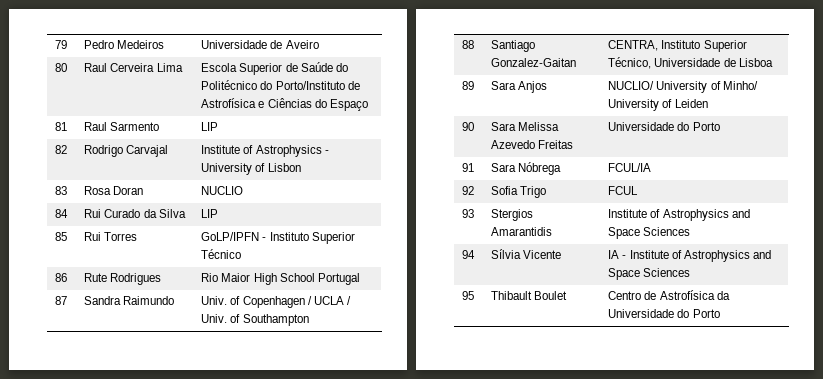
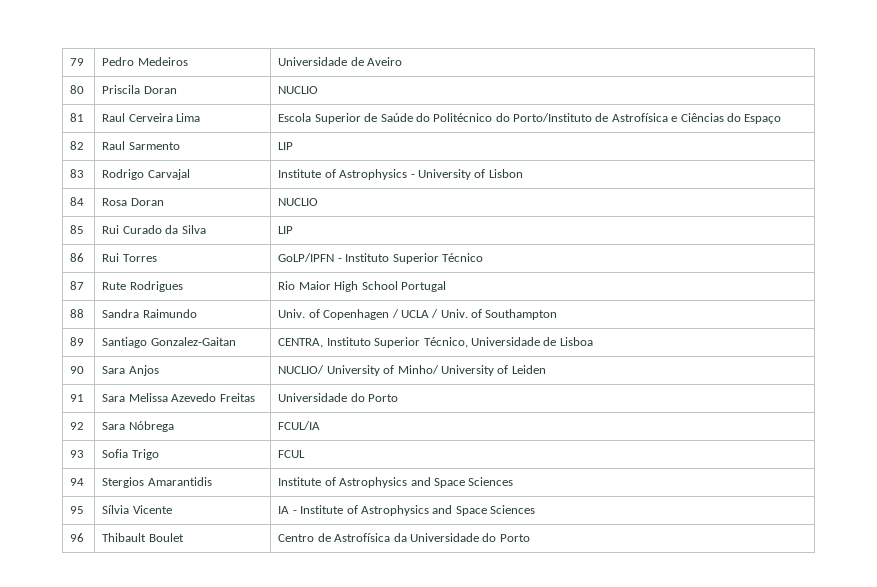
- 80 | Raul Cerveira Lima | Escola Superior de Saúde do Politécnico do Porto/Instituto de Astrofísica e Ciências do Espaço
+ 80 | Priscila Doran | NUCLIO
+ 81 | Raul Cerveira Lima | Escola Superior de Saúde do Politécnico do Porto/Instituto de Astrofísica e Ciências do Espaço
- 81 | Raul Sarmento | LIP
+ 82 | Raul Sarmento | LIP
- 82 | Rodrigo Carvajal | Institute of Astrophysics - University of Lisbon
+ 83 | Rodrigo Carvajal | Institute of Astrophysics - University of Lisbon
- 83 | Rosa Doran | NUCLIO
+ 84 | Rosa Doran | NUCLIO
- 84 | Rui Curado da Silva | LIP
+ 85 | Rui Curado da Silva | LIP
- 85 | Rui Torres | GoLP/IPFN - Instituto Superior Técnico
+ 86 | Rui Torres | GoLP/IPFN - Instituto Superior Técnico
- 86 | Rute Rodrigues | Rio Maior High School Portugal
+ 87 | Rute Rodrigues | Rio Maior High School Portugal
- 87 | Sandra Raimundo | Univ. of Copenhagen / UCLA / Univ. of Southampton
+ 88 | Sandra Raimundo | Univ. of Copenhagen / UCLA / Univ. of Southampton
- 88 | Santiago Gonzalez-Gaitan | CENTRA, Instituto Superior Técnico, Universidade de Lisboa
+ 89 | Santiago Gonzalez-Gaitan | CENTRA, Instituto Superior Técnico, Universidade de Lisboa
- 89 | Sara Anjos | NUCLIO/ University of Minho/ University of Leiden
+ 90 | Sara Anjos | NUCLIO/ University of Minho/ University of Leiden
- 90 | Sara Melissa Azevedo Freitas | Universidade do Porto
+ 91 | Sara Melissa Azevedo Freitas | Universidade do Porto
- 91 | Sara Nóbrega | FCUL/IA
+ 92 | Sara Nóbrega | FCUL/IA
- 92 | Sofia Trigo | FCUL
+ 93 | Sofia Trigo | FCUL
- 93 | Stergios Amarantidis | Institute of Astrophysics and Space Sciences
+ 94 | Stergios Amarantidis | Institute of Astrophysics and Space Sciences
- 94 | Sílvia Vicente | IA - Institute of Astrophysics and Space Sciences
+ 95 | Sílvia Vicente | IA - Institute of Astrophysics and Space Sciences
- 95 | Thibault Boulet | Centro de Astrofísica da Universidade do Porto
+ 96 | Thibault Boulet | Centro de Astrofísica da Universidade do Porto

